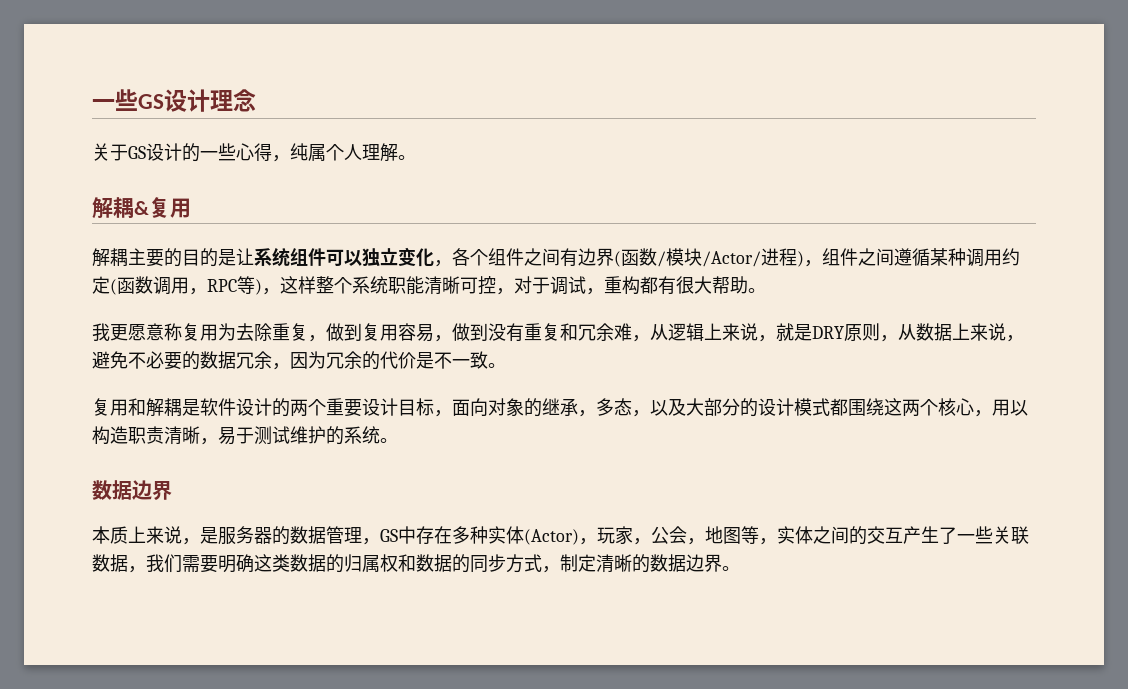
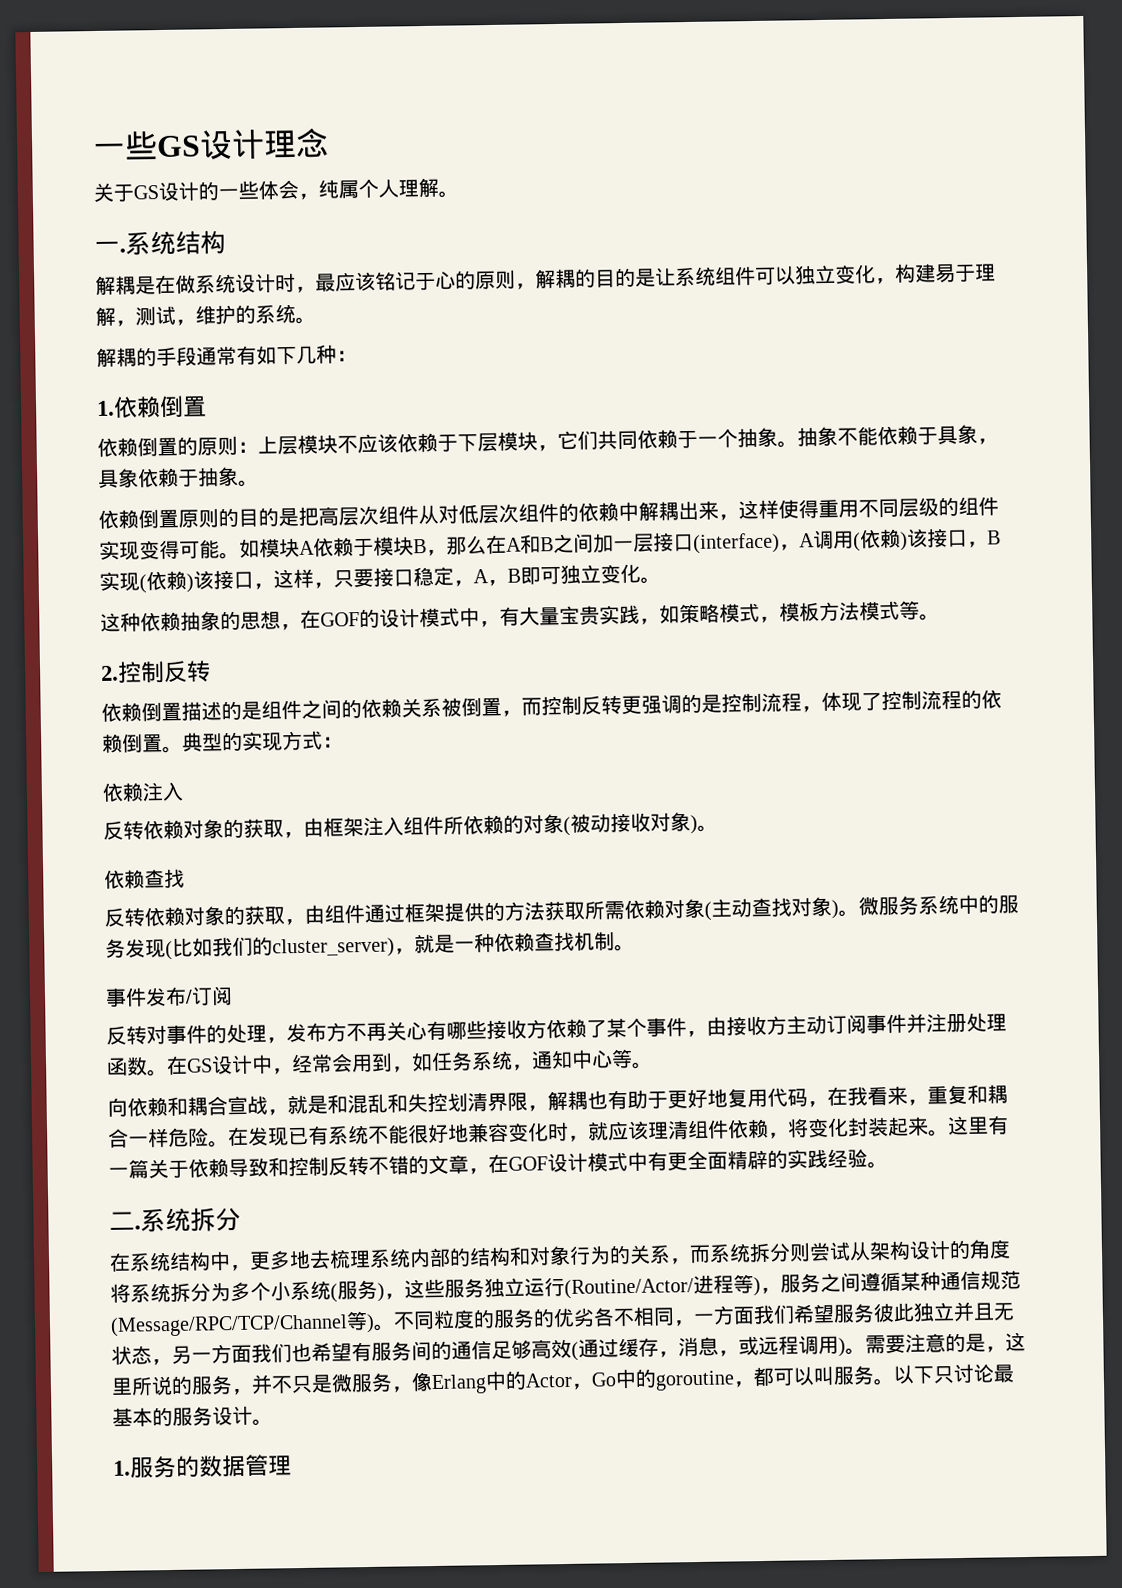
- 关于GS设计的一些心得，纯属个人理解。
+ 关于GS设计的一些体会，纯属个人理解。
- 解耦&复用
- 解耦主要的目的是让系统组件可以独立变化，各个组件之间有边界(函数/模块/Actor/进程)，组件之间遵循某种调用约定(函数调用，RPC等)，这样整个系统职能清晰可控，对于调试，重构都有很大帮助。
- 我更愿意称复用为去除重复，做到复用容易，做到没有重复和冗余难，从逻辑上来说，就是DRY原则，从数据上来说，避免不必要的数据冗余，因为冗余的代价是不一致。
- 复用和解耦是软件设计的两个重要设计目标，面向对象的继承，多态，以及大部分的设计模式都围绕这两个核心，用以构造职责清晰，易于测试维护的系统。
- 数据边界
- 本质上来说，是服务器的数据管理，GS中存在多种实体(Actor)，玩家，公会，地图等，实体之间的交互产生了一些关联数据，我们需要明确这类数据的归属权和数据的同步方式，制定清晰的数据边界。
+ 一.系统结构
+ 解耦是在做系统设计时，最应该铭记于心的原则，解耦的目的是让系统组件可以独立变化，构建易于理解，测试，维护的系统。
+ 解耦的手段通常有如下几种：
+ 1.依赖倒置
+ 依赖倒置的原则：上层模块不应该依赖于下层模块，它们共同依赖于一个抽象。抽象不能依赖于具象，具象依赖于抽象。
+ 依赖倒置原则的目的是把高层次组件从对低层次组件的依赖中解耦出来，这样使得重用不同层级的组件实现变得可能。如模块A依赖于模块B，那么在A和B之间加一层接口(interface)，A调用(依赖)该接口，B实现(依赖)该接口，这样，只要接口稳定，A，B即可独立变化。
+ 这种依赖抽象的思想，在GOF的设计模式中，有大量宝贵实践，如策略模式，模板方法模式等。
+ 2.控制反转
+ 依赖倒置描述的是组件之间的依赖关系被倒置，而控制反转更强调的是控制流程，体现了控制流程的依赖倒置。典型的实现方式：
+ 依赖注入
+ 反转依赖对象的获取，由框架注入组件所依赖的对象(被动接收对象)。
+ 依赖查找
+ 反转依赖对象的获取，由组件通过框架提供的方法获取所需依赖对象(主动查找对象)。微服务系统中的服务发现(比如我们的cluster_server)，就是一种依赖查找机制。
+ 事件发布/订阅
+ 反转对事件的处理，发布方不再关心有哪些接收方依赖了某个事件，由接收方主动订阅事件并注册处理函数。在GS设计中，经常会用到，如任务系统，通知中心等。
+ 向依赖和耦合宣战，就是和混乱和失控划清界限，解耦也有助于更好地复用代码，在我看来，重复和耦合一样危险。在发现已有系统不能很好地兼容变化时，就应该理清组件依赖，将变化封装起来。这里有一篇关于依赖导致和控制反转不错的文章，在GOF设计模式中有更全面精辟的实践经验。
+ 二.系统拆分
+ 在系统结构中，更多地去梳理系统内部的结构和对象行为的关系，而系统拆分则尝试从架构设计的角度将系统拆分为多个小系统(服务)，这些服务独立运行(Routine/Actor/进程等)，服务之间遵循某种通信规范(Message/RPC/TCP/Channel等)。不同粒度的服务的优劣各不相同，一方面我们希望服务彼此独立并且无状态，另一方面我们也希望有服务间的通信足够高效(通过缓存，消息，或远程调用)。需要注意的是，这里所说的服务，并不只是微服务，像Erlang中的Actor，Go中的goroutine，都可以叫服务。以下只讨论最基本的服务设计。
+ 1.服务的数据管理

